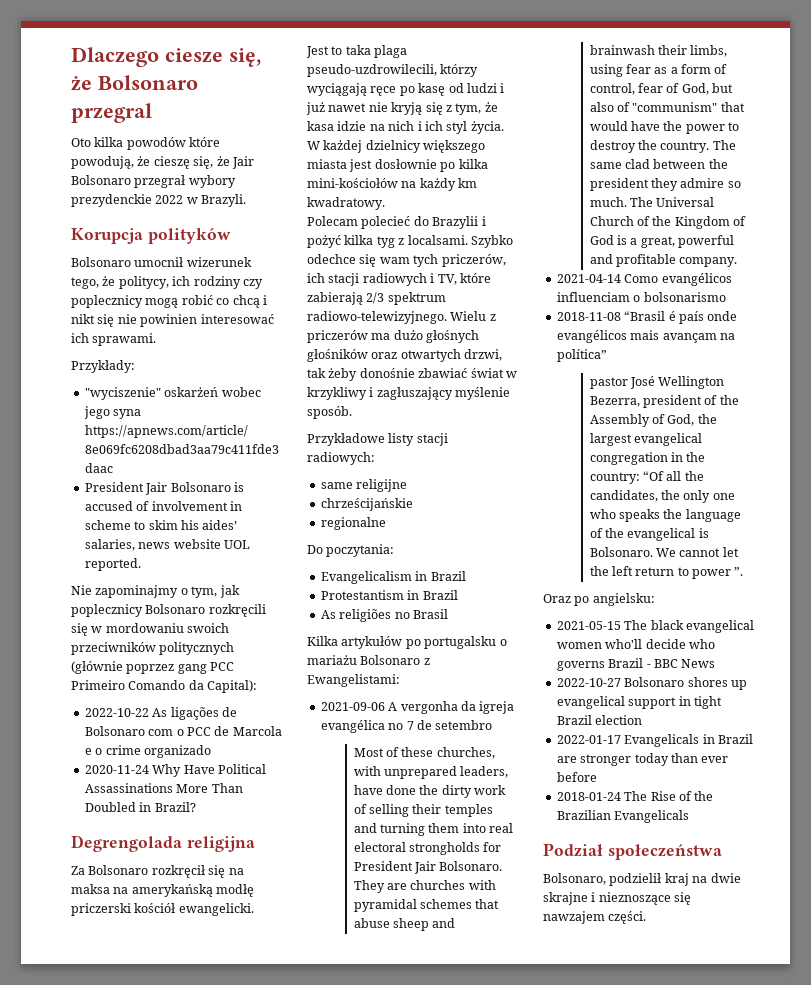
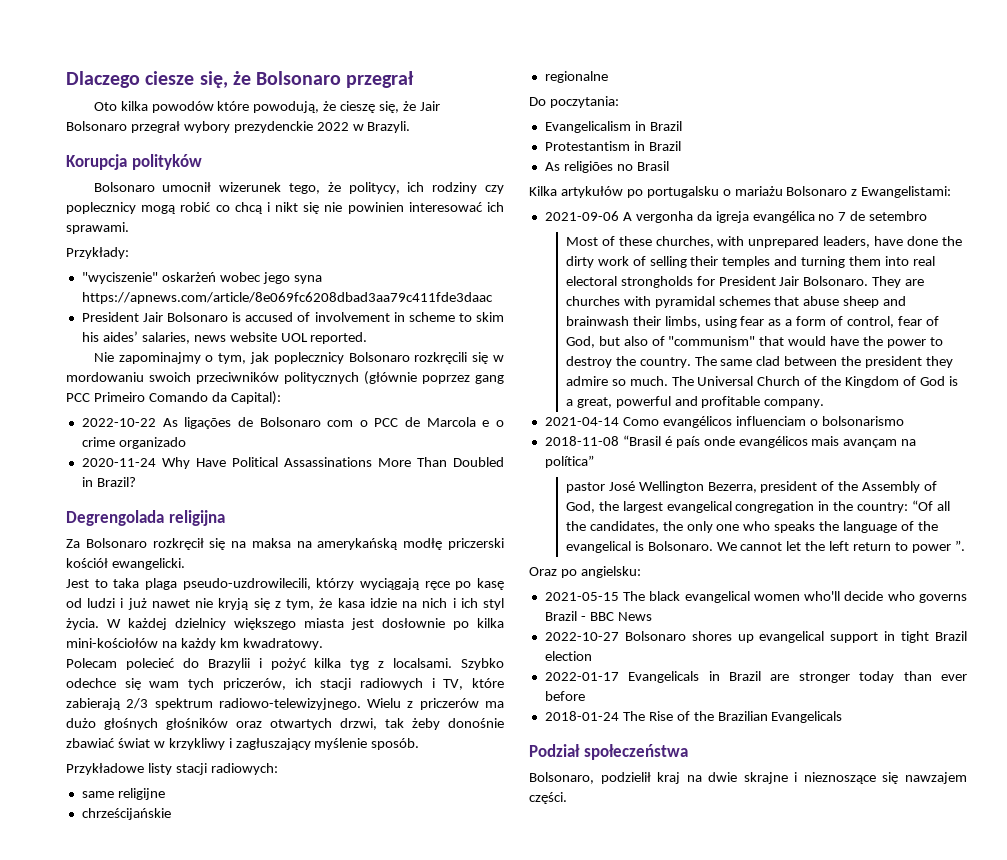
- Dlaczego ciesze się, że Bolsonaro przegral
+ Dlaczego ciesze się, że Bolsonaro przegrał

